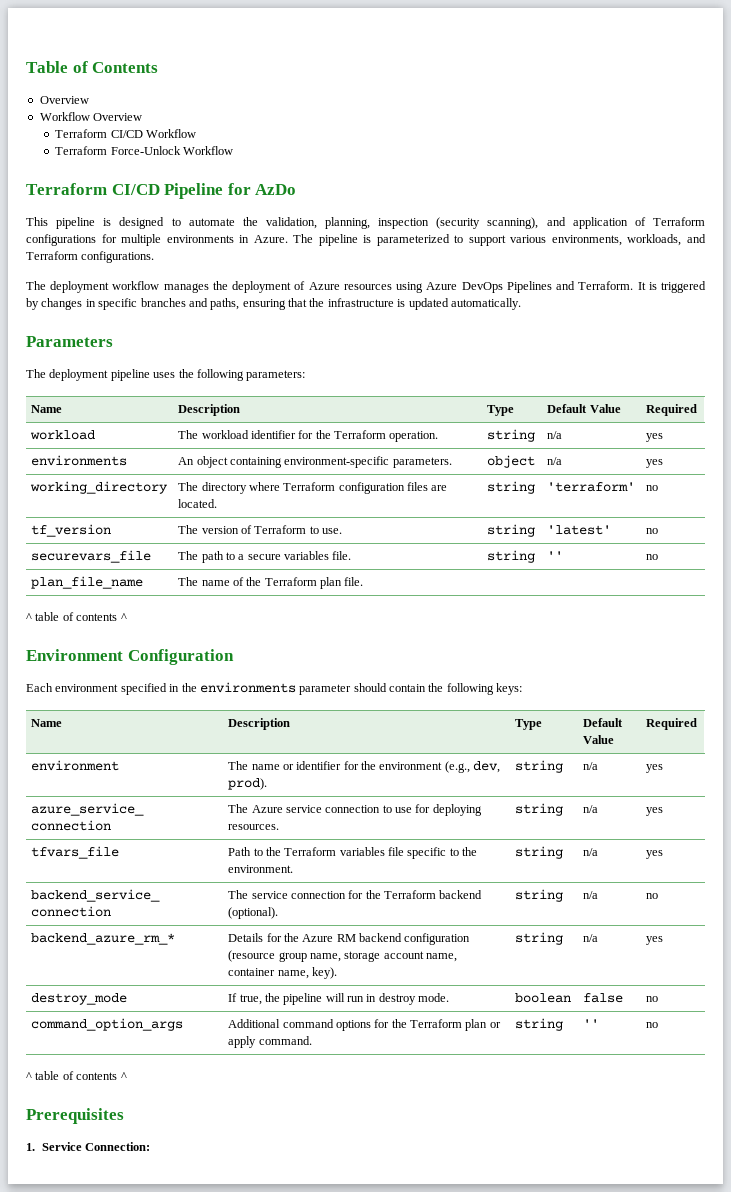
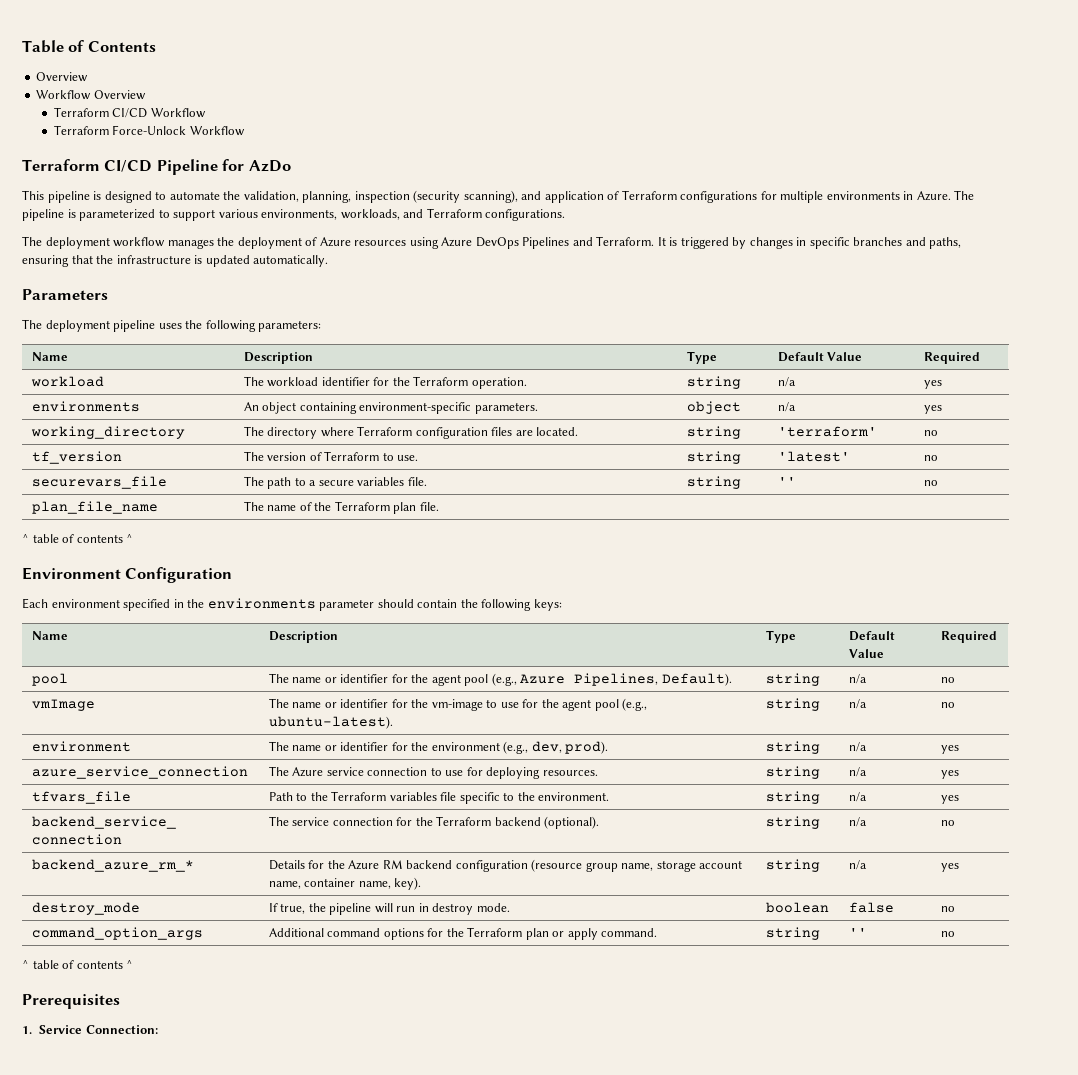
+ pool | The name or identifier for the agent pool (e.g., Azure Pipelines, Default). | string | n/a | no
+ vmImage | The name or identifier for the vm-image to use for the agent pool (e.g., ubuntu-latest). | string | n/a | no

